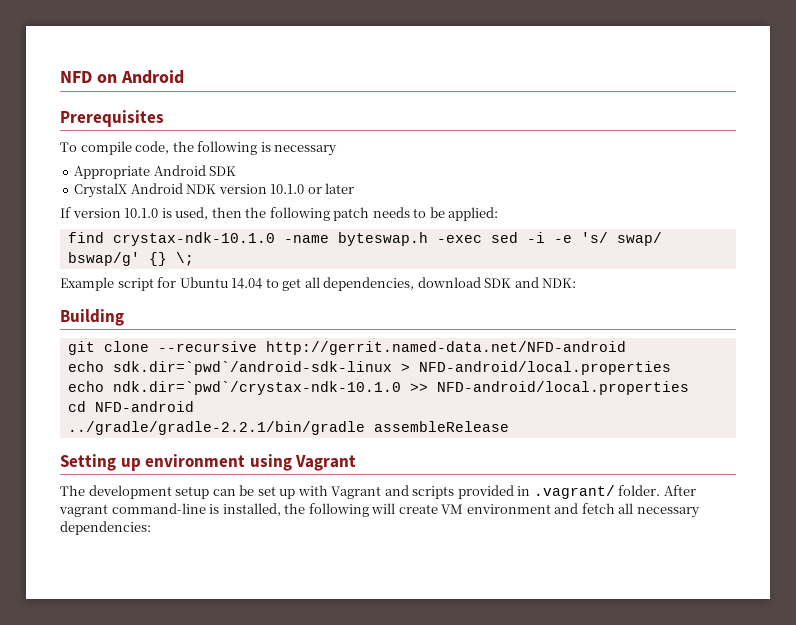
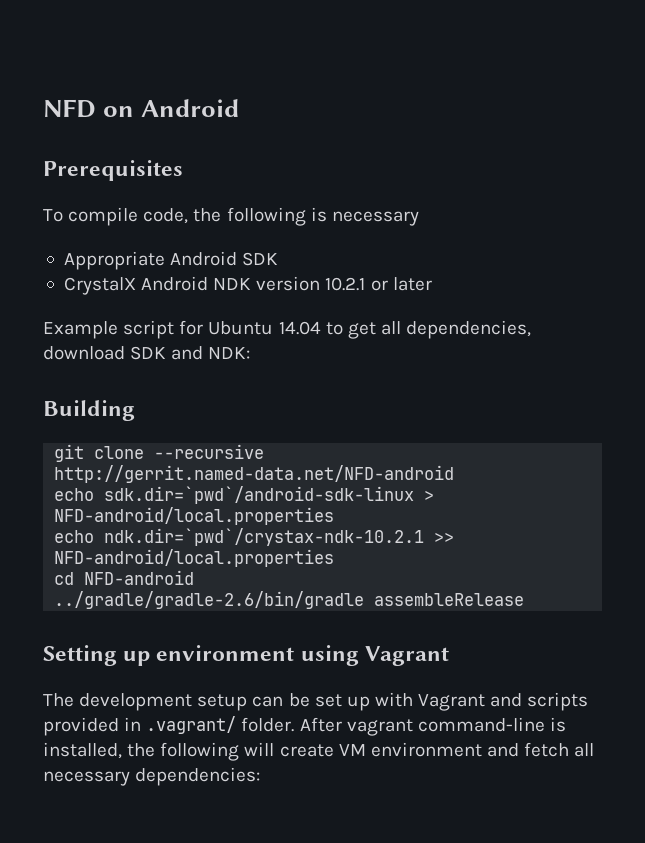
- CrystalX Android NDK version 10.1.0 or later
+ CrystalX Android NDK version 10.2.1 or later
- If version 10.1.0 is used, then the following patch needs to be applied:
- find crystax-ndk-10.1.0 -name byteswap.h -exec sed -i -e 's/ swap/ bswap/g' {} \;
- echo ndk.dir=`pwd`/crystax-ndk-10.1.0 >> NFD-android/local.properties
+ echo ndk.dir=`pwd`/crystax-ndk-10.2.1 >> NFD-android/local.properties
- ../gradle/gradle-2.2.1/bin/gradle assembleRelease
+ ../gradle/gradle-2.6/bin/gradle assembleRelease

